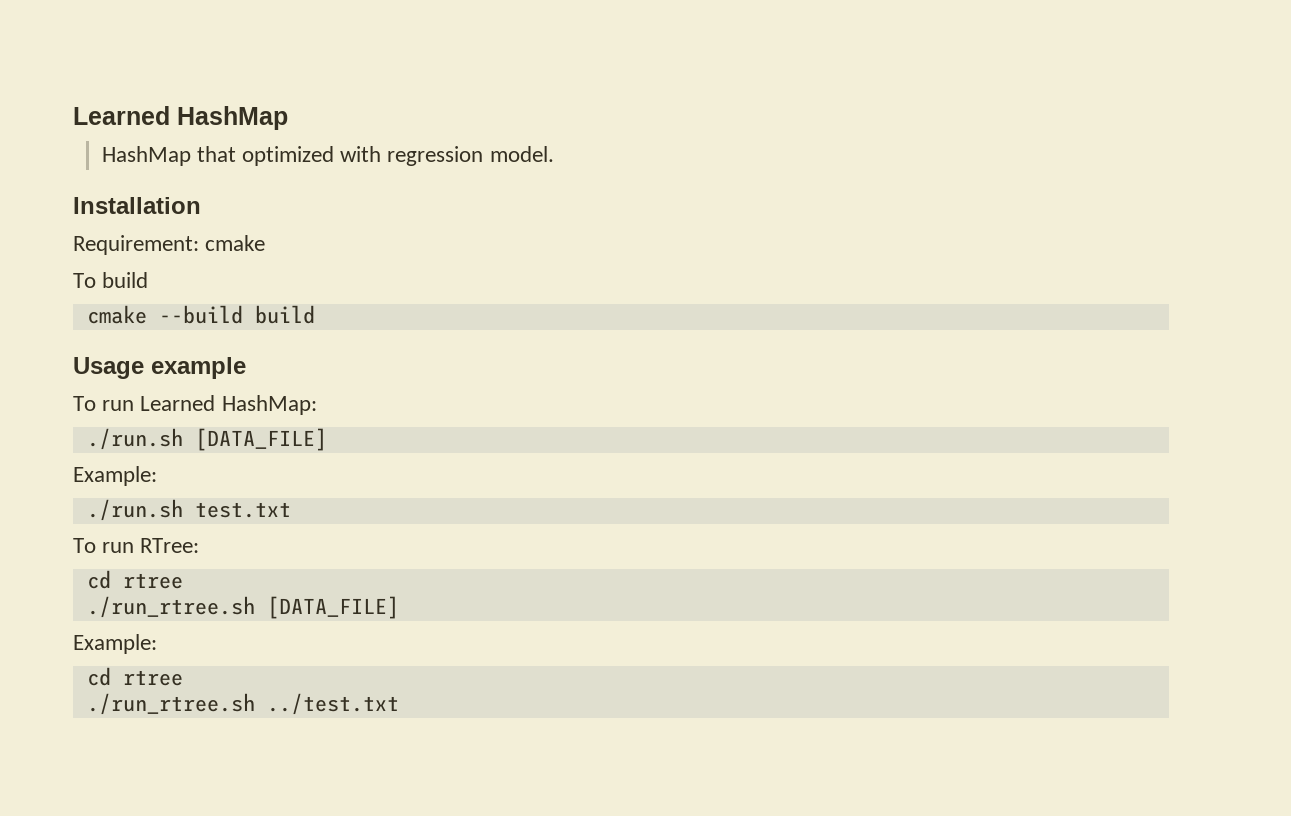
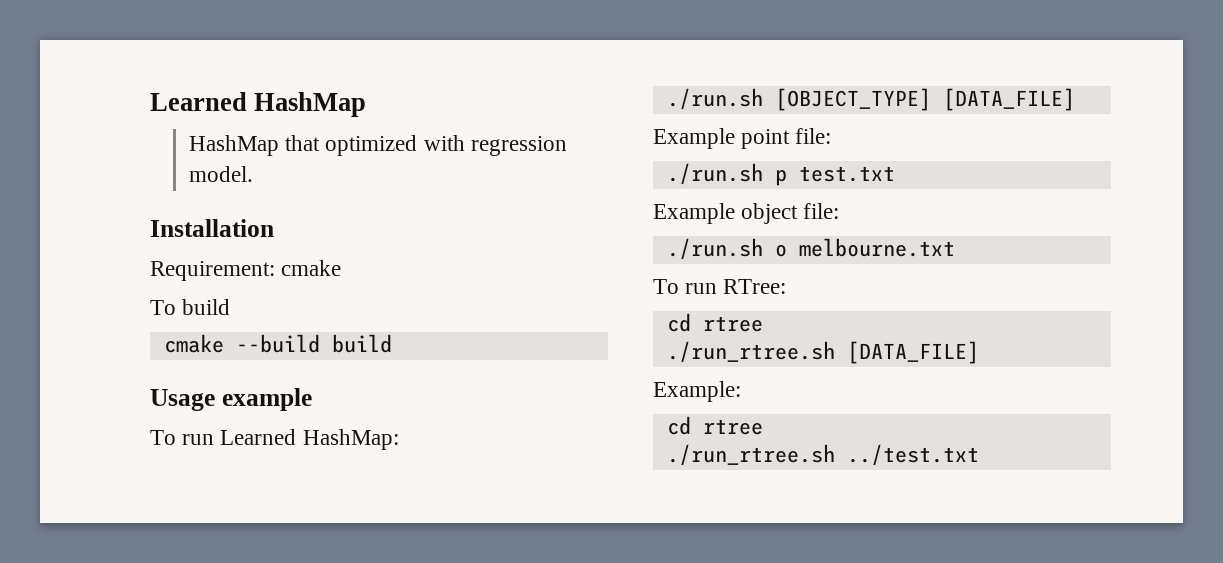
- ./run.sh [DATA_FILE]
- Example:
- ./run.sh test.txt
+ ./run.sh [OBJECT_TYPE] [DATA_FILE]
+ Example point file:
+ ./run.sh p test.txt
+ Example object file:
+ ./run.sh o melbourne.txt

